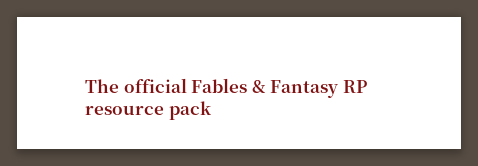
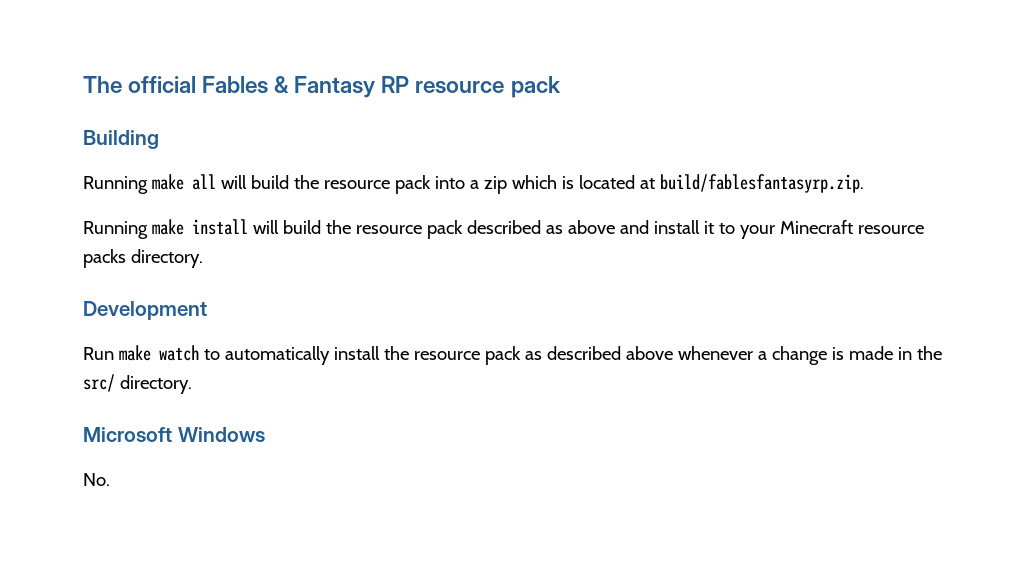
+ Building
+ Running make all will build the resource pack into a zip which is located at build/fablesfantasyrp.zip.
+ Running make install will build the resource pack described as above and install it to your Minecraft resource packs directory.
+ Development
+ Run make watch to automatically install the resource pack as described above whenever a change is made in the src/ directory.
+ Microsoft Windows
+ No.

